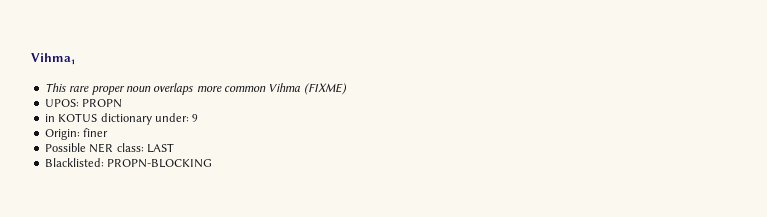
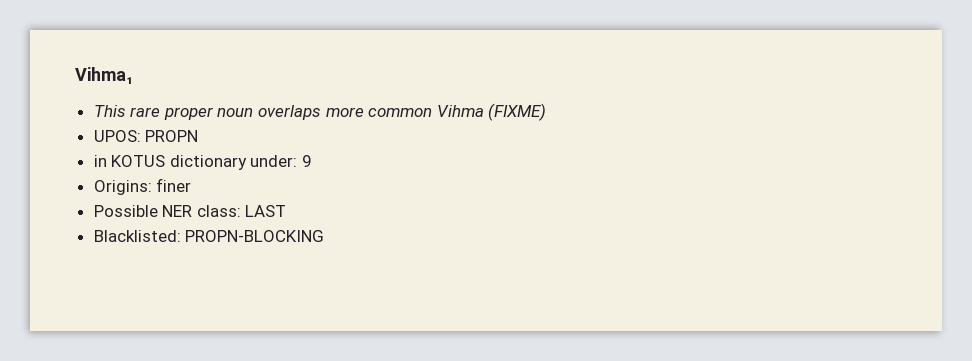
- Origin: finer
+ Origins: finer

